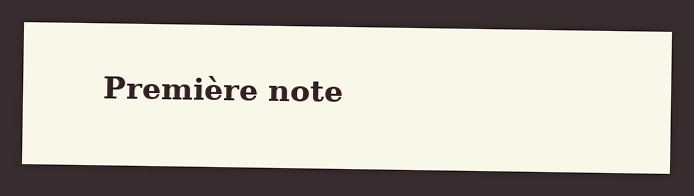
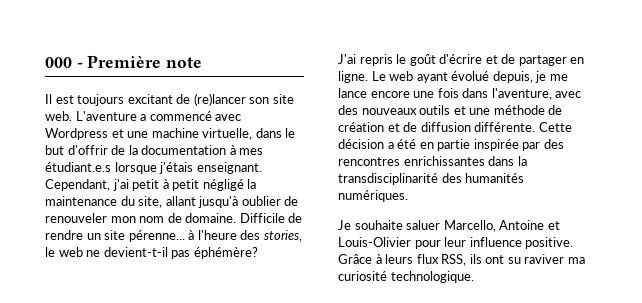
- Première note
+ 000 - Première note
+ Il est toujours excitant de (re)lancer son site web. L'aventure a commencé avec Wordpress et une machine virtuelle, dans le but d'offrir de la documentation à mes étudiant.e.s lorsque j'étais enseignant. Cependant, j'ai petit à petit négligé la maintenance du site, allant jusqu'à oublier de renouveler mon nom de domaine. Difficile de rendre un site pérenne... à l'heure des stories, le web ne devient-t-il pas éphémère?
+ J'ai repris le goût d'écrire et de partager en ligne. Le web ayant évolué depuis, je me lance encore une fois dans l'aventure, avec des nouveaux outils et une méthode de création et de diffusion différente. Cette décision a été en partie inspirée par des rencontres enrichissantes dans la transdisciplinarité des humanités numériques.
+ Je souhaite saluer Marcello, Antoine et Louis-Olivier pour leur influence positive. Grâce à leurs flux RSS, ils ont su raviver ma curiosité technologique.

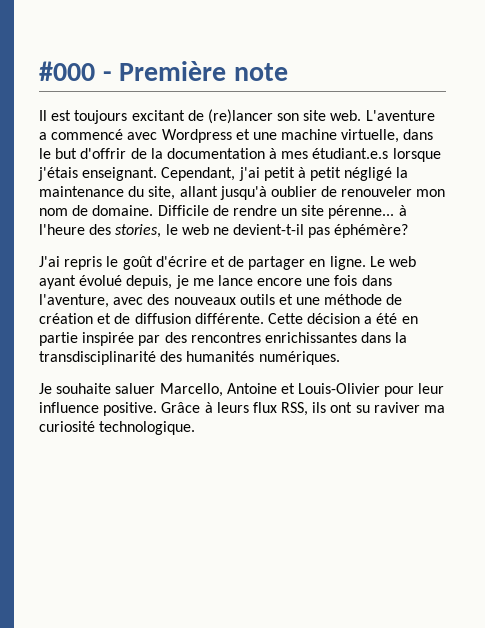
- 000 - Première note
+ #000 - Première note

